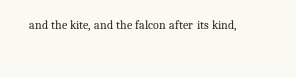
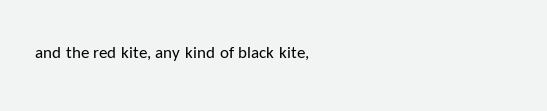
- and the kite, and the falcon after its kind,
+ and the red kite, any kind of black kite,

